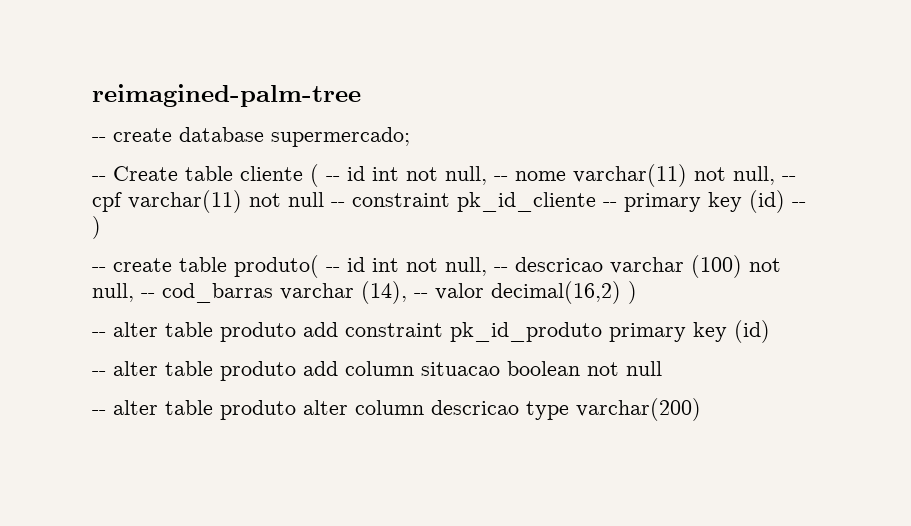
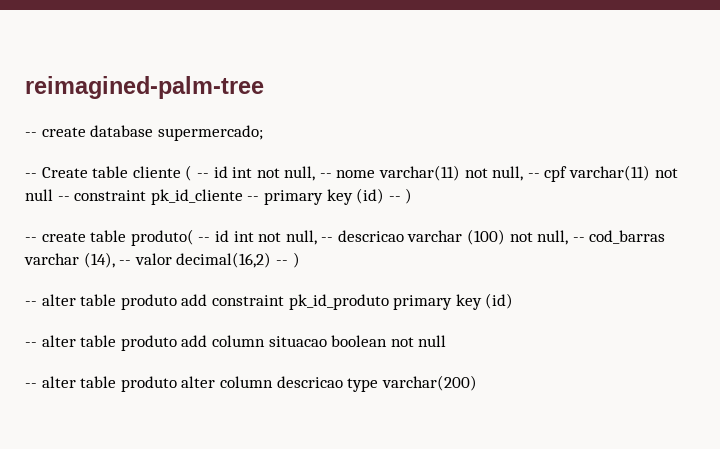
- -- create table produto( -- id int not null, -- descricao varchar (100) not null, -- cod_barras varchar (14), -- valor decimal(16,2) )
+ -- create table produto( -- id int not null, -- descricao varchar (100) not null, -- cod_barras varchar (14), -- valor decimal(16,2) -- )

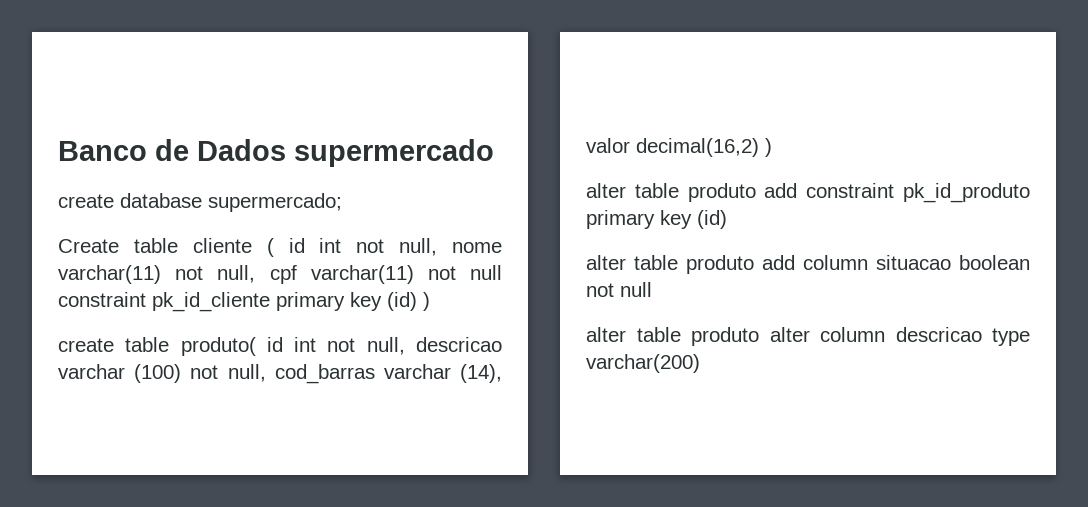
- reimagined-palm-tree
- -- create database supermercado;
+ Banco de Dados supermercado
+ create database supermercado;
- -- Create table cliente ( -- id int not null, -- nome varchar(11) not null, -- cpf varchar(11) not null -- constraint pk_id_cliente -- primary key (id) -- )
- -- create table produto( -- id int not null, -- descricao varchar (100) not null, -- cod_barras varchar (14), -- valor decimal(16,2) -- )
- -- alter table produto add constraint pk_id_produto primary key (id)
+ Create table cliente ( id int not null, nome varchar(11) not null, cpf varchar(11) not null constraint pk_id_cliente primary key (id) )
+ create table produto( id int not null, descricao varchar (100) not null, cod_barras varchar (14), valor decimal(16,2) )
+ alter table produto add constraint pk_id_produto primary key (id)
- -- alter table produto add column situacao boolean not null
+ alter table produto add column situacao boolean not null
- -- alter table produto alter column descricao type varchar(200)
+ alter table produto alter column descricao type varchar(200)

